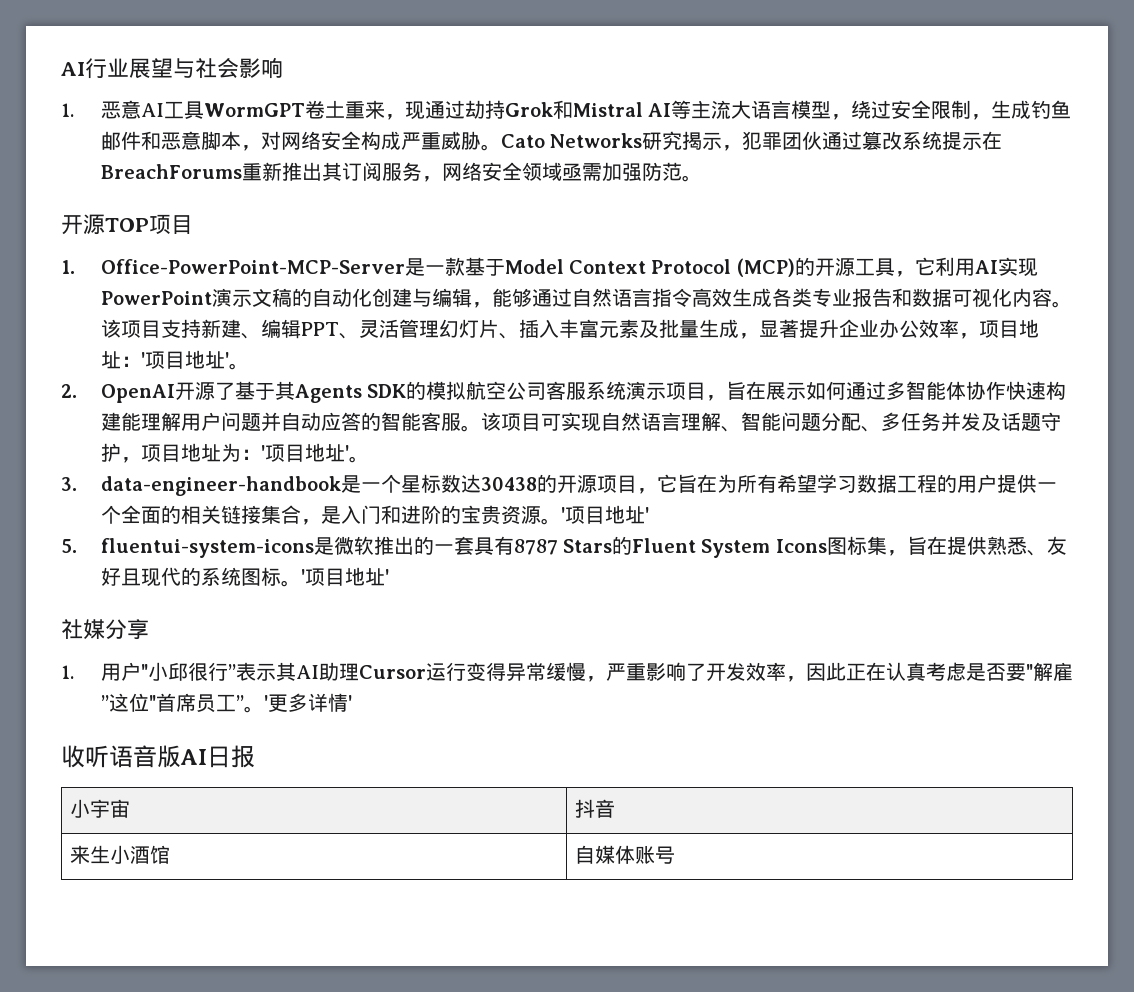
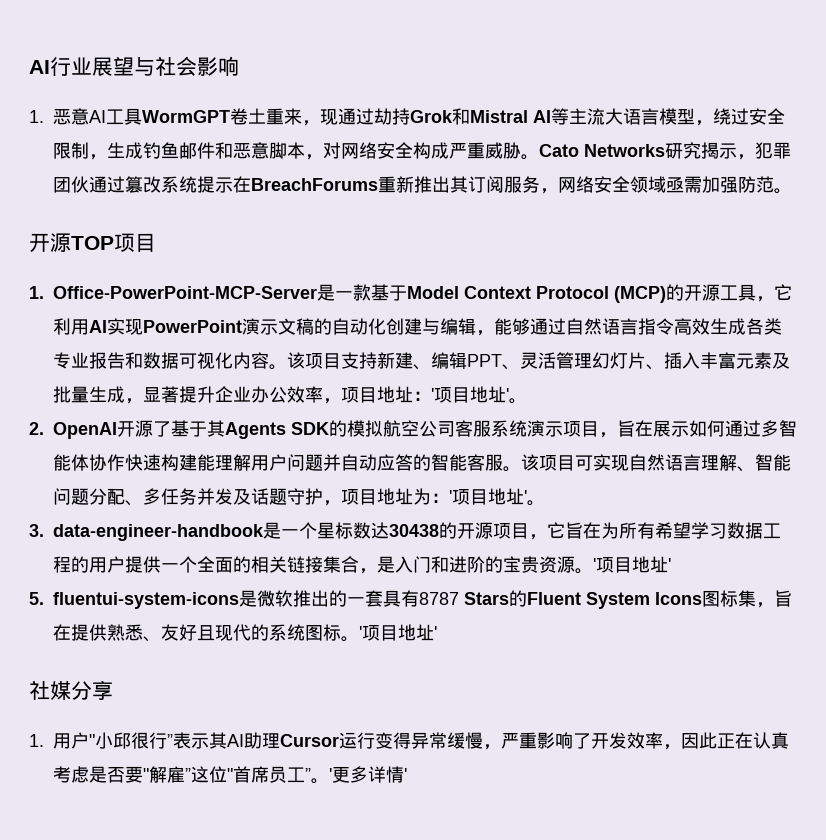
- 收听语音版AI日报
- 小宇宙 | 抖音
- 来生小酒馆 | 自媒体账号

